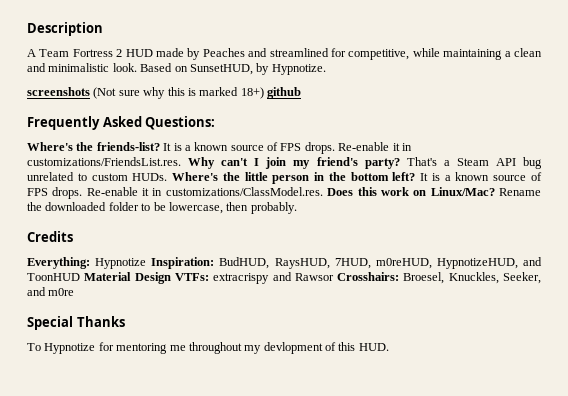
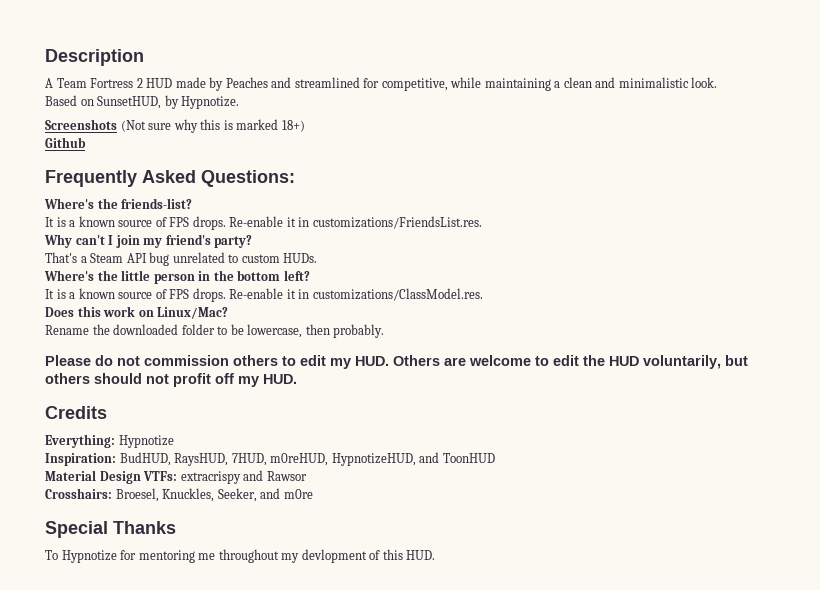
- A Team Fortress 2 HUD made by Peaches and streamlined for competitive, while maintaining a clean and minimalistic look. Based on SunsetHUD, by Hypnotize.
+ A Team Fortress 2 HUD made by Peaches and streamlined for competitive, while maintaining a clean and minimalistic look.
+ Based on SunsetHUD, by Hypnotize.
- screenshots (Not sure why this is marked 18+) github
+ Screenshots (Not sure why this is marked 18+)
+ Github
- Where's the friends-list? It is a known source of FPS drops.
+ Where's the friends-list?
+ It is a known source of FPS drops.
- Re-enable it in customizations/FriendsList.res. Why can't I join my friend's party? That's a Steam API bug unrelated to custom HUDs. Where's the little person in the bottom left? It is a known source of FPS drops.
+ Re-enable it in customizations/FriendsList.res.
+ Why can't I join my friend's party?
+ That's a Steam API bug unrelated to custom HUDs.
+ Where's the little person in the bottom left?
+ It is a known source of FPS drops.
- Re-enable it in customizations/ClassModel.res. Does this work on Linux/Mac? Rename the downloaded folder to be lowercase, then probably.
+ Re-enable it in customizations/ClassModel.res.
+ Does this work on Linux/Mac?
+ Rename the downloaded folder to be lowercase, then probably.
+ Please do not commission others to edit my HUD. Others are welcome to edit the HUD voluntarily, but others should not profit off my HUD.
- Everything: Hypnotize Inspiration: BudHUD, RaysHUD, 7HUD, m0reHUD, HypnotizeHUD, and ToonHUD Material Design VTFs: extracrispy and Rawsor Crosshairs: Broesel, Knuckles, Seeker, and m0re
+ Everything: Hypnotize
+ Inspiration: BudHUD, RaysHUD, 7HUD, m0reHUD, HypnotizeHUD, and ToonHUD
+ Material Design VTFs: extracrispy and Rawsor
+ Crosshairs: Broesel, Knuckles, Seeker, and m0re

